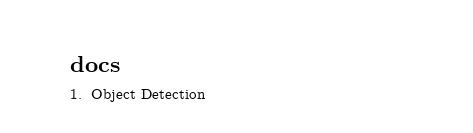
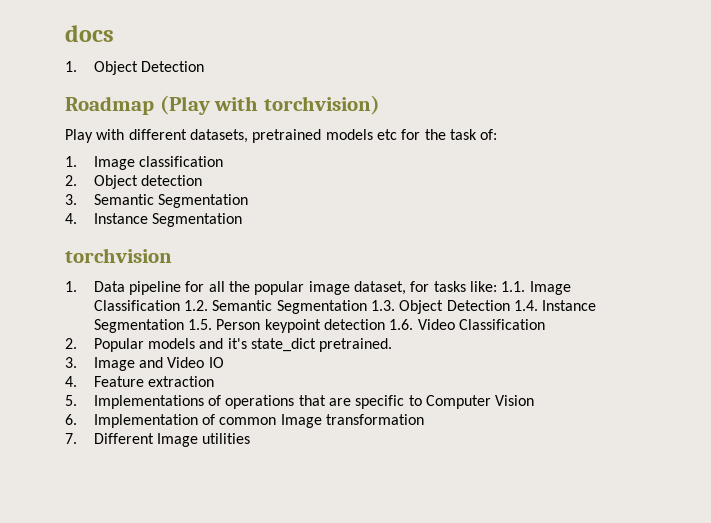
+ Roadmap (Play with torchvision)
+ Play with different datasets, pretrained models etc for the task of:
+ 1. Image classification
+ 2. Object detection
+ 3. Semantic Segmentation
+ 4. Instance Segmentation
+ torchvision
+ 1. Data pipeline for all the popular image dataset, for tasks like: 1.1. Image Classification 1.2. Semantic Segmentation 1.3. Object Detection 1.4. Instance Segmentation 1.5. Person keypoint detection 1.6. Video Classification
+ 2. Popular models and it's state_dict pretrained.
+ 3. Image and Video IO
+ 4. Feature extraction
+ 5. Implementations of operations that are specific to Computer Vision
+ 6. Implementation of common Image transformation
+ 7. Different Image utilities

